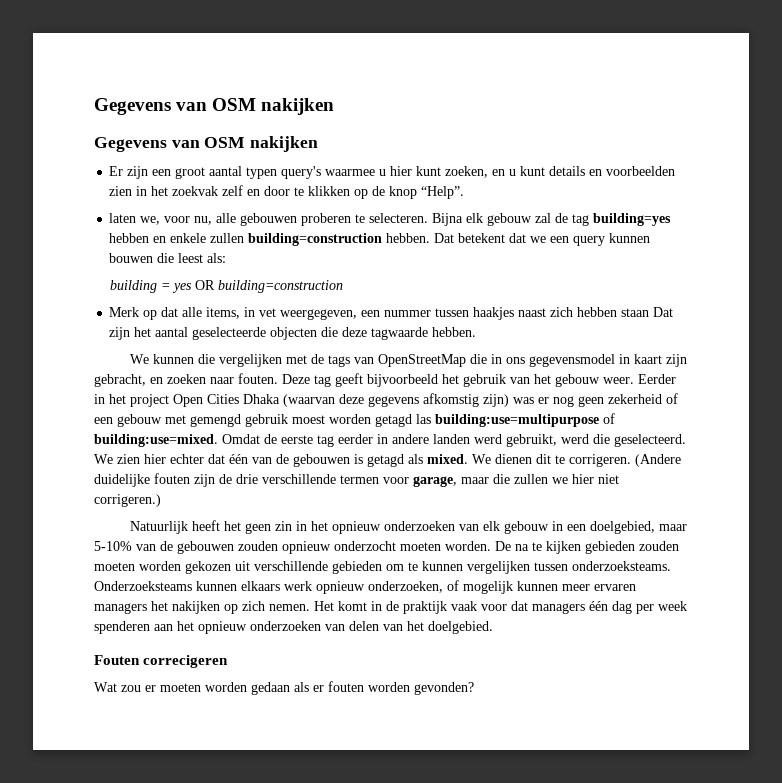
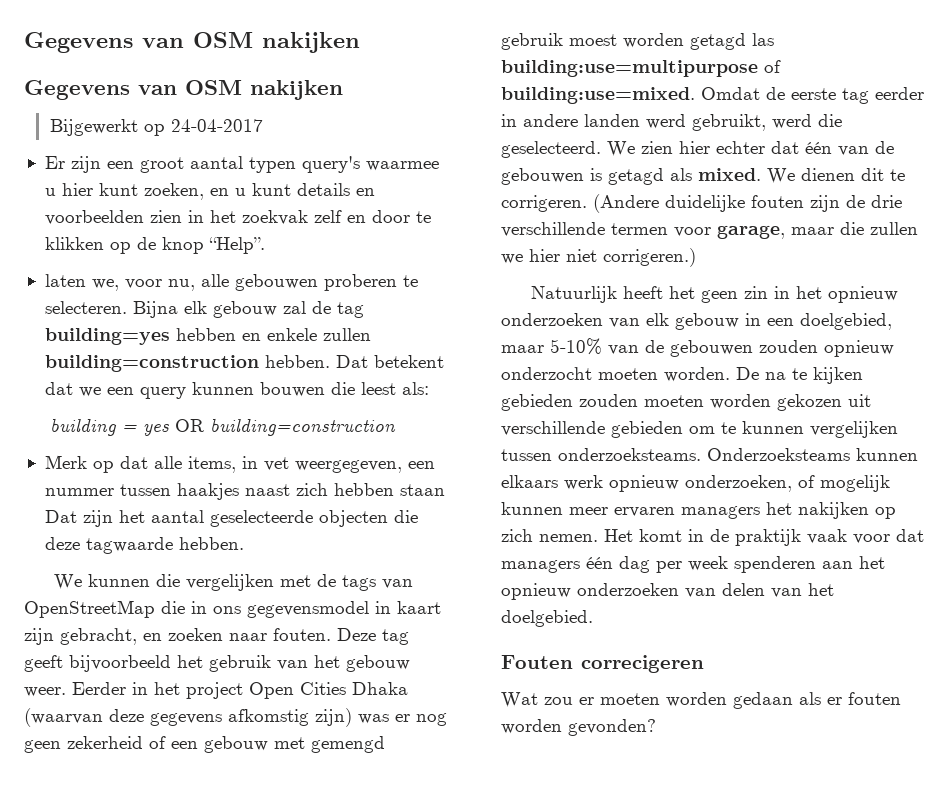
+ Bijgewerkt op 24-04-2017

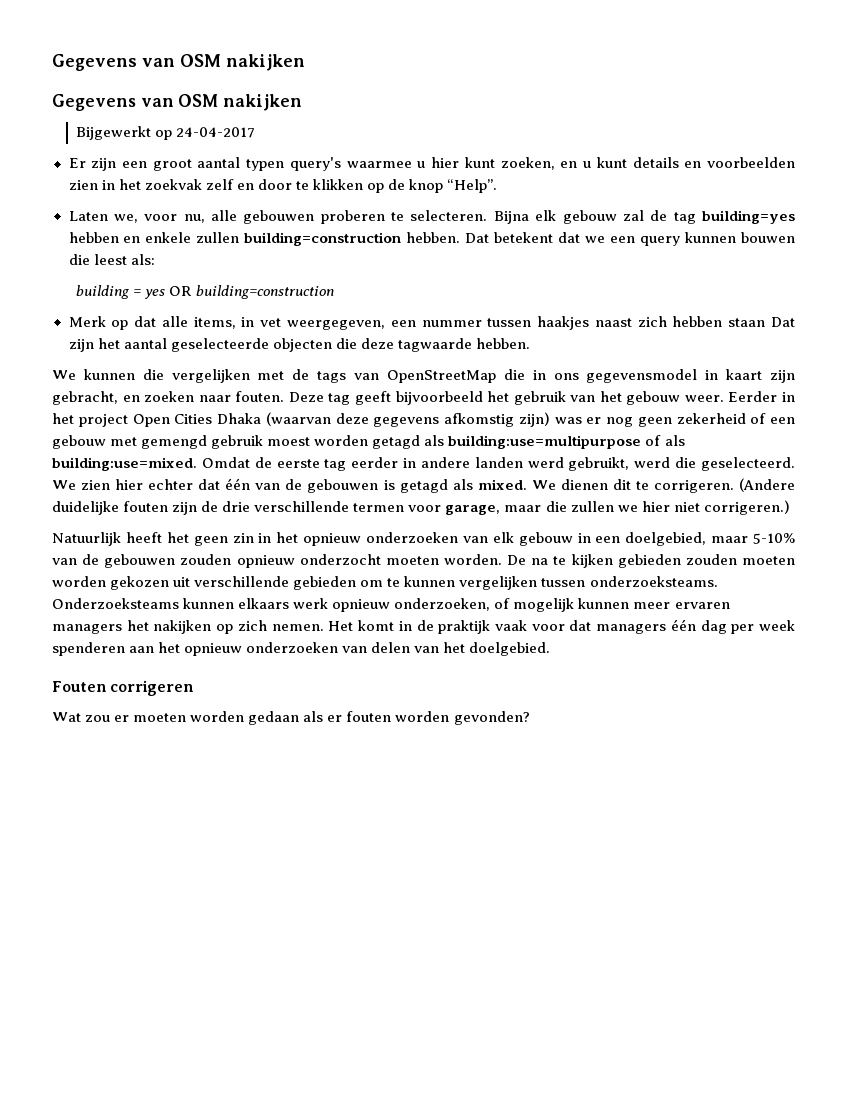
- laten we, voor nu, alle gebouwen proberen te selecteren.
+ Laten we, voor nu, alle gebouwen proberen te selecteren.
- Eerder in het project Open Cities Dhaka (waarvan deze gegevens afkomstig zijn) was er nog geen zekerheid of een gebouw met gemengd gebruik moest worden getagd las building:use=multipurpose of building:use=mixed.
+ Eerder in het project Open Cities Dhaka (waarvan deze gegevens afkomstig zijn) was er nog geen zekerheid of een gebouw met gemengd gebruik moest worden getagd als building:use=multipurpose of als building:use=mixed.
- Fouten correcigeren
+ Fouten corrigeren

